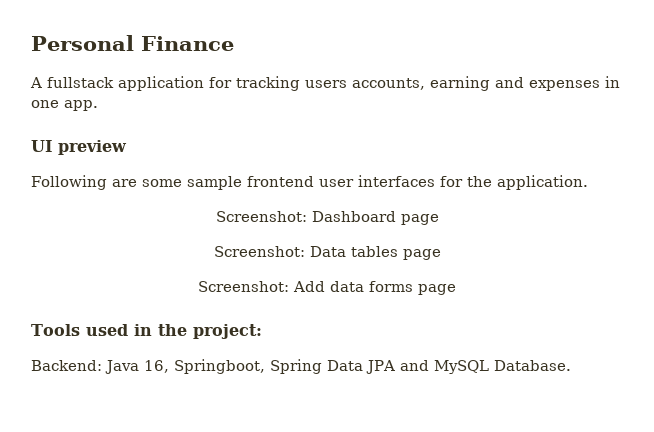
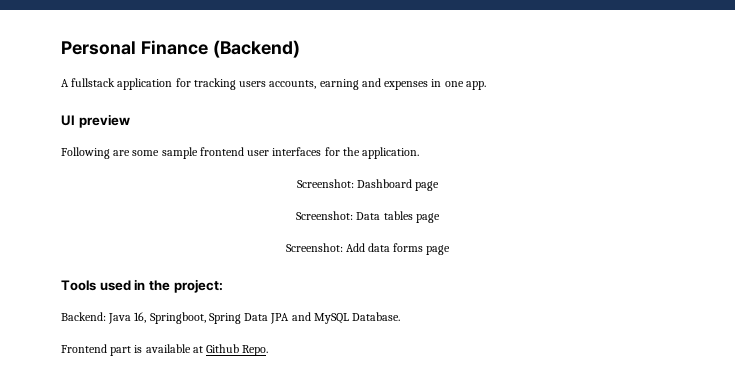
- Personal Finance
+ Personal Finance (Backend)
+ Frontend part is available at Github Repo.

